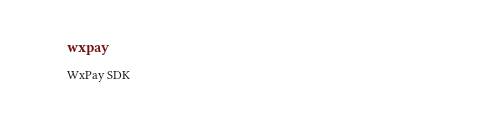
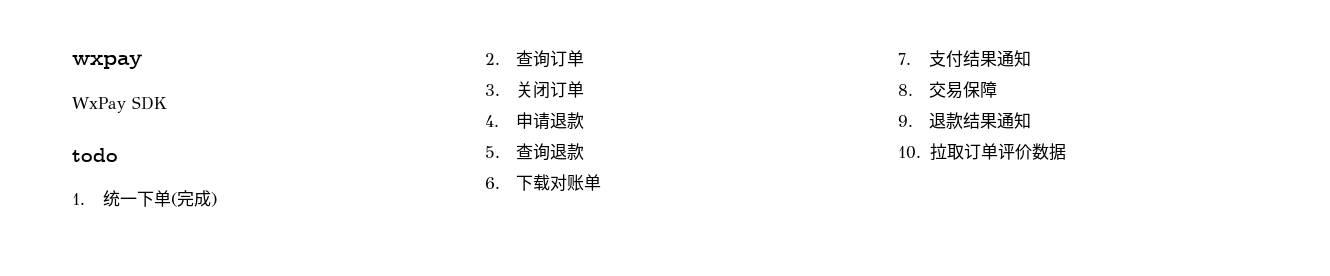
+ todo
+ 1.统一下单(完成)
+ 2.查询订单
+ 3.关闭订单
+ 4.申请退款
+ 5.查询退款
+ 6.下载对账单
+ 7.支付结果通知
+ 8.交易保障
+ 9.退款结果通知
+ 10.拉取订单评价数据

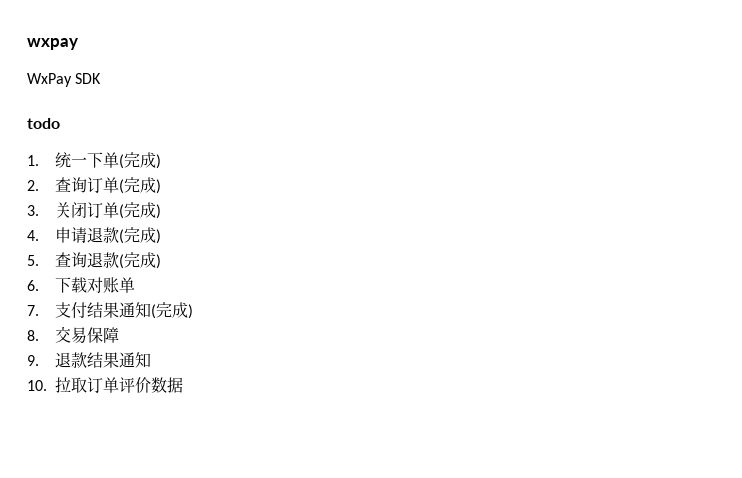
- 2.查询订单
+ 2.查询订单(完成)
- 3.关闭订单
+ 3.关闭订单(完成)
- 4.申请退款
+ 4.申请退款(完成)
- 5.查询退款
+ 5.查询退款(完成)
- 7.支付结果通知
+ 7.支付结果通知(完成)

